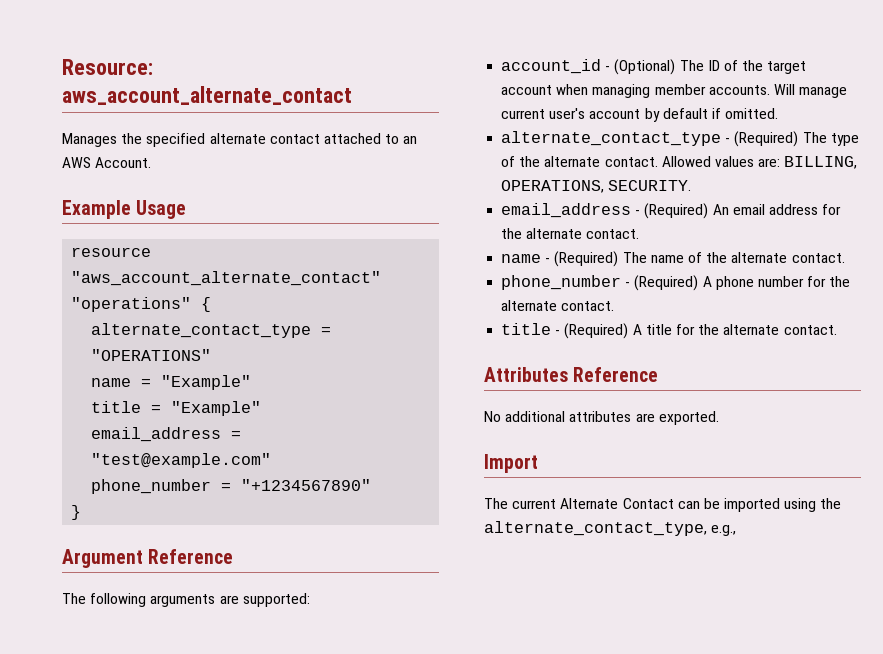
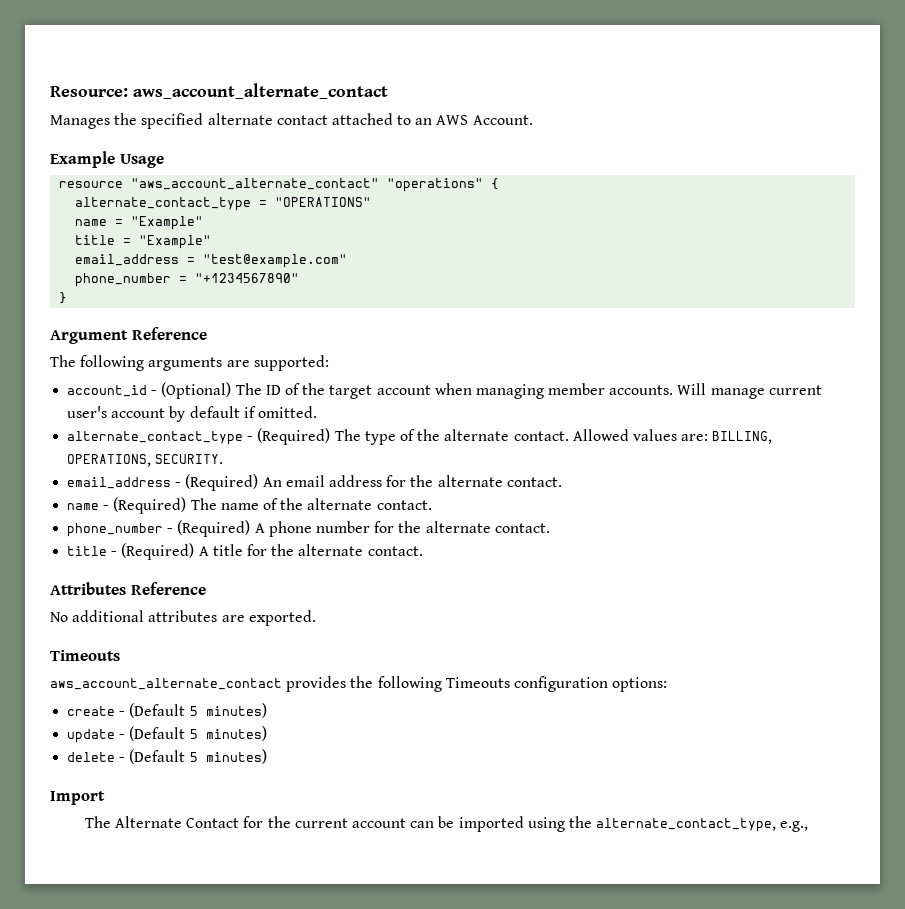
  No additional attributes are exported.
+ Timeouts
+ aws_account_alternate_contact provides the following Timeouts configuration options:
+ create - (Default 5 minutes)
+ update - (Default 5 minutes)
+ delete - (Default 5 minutes)
- The current Alternate Contact can be imported using the alternate_contact_type, e.g.,
+ The Alternate Contact for the current account can be imported using the alternate_contact_type, e.g.,

